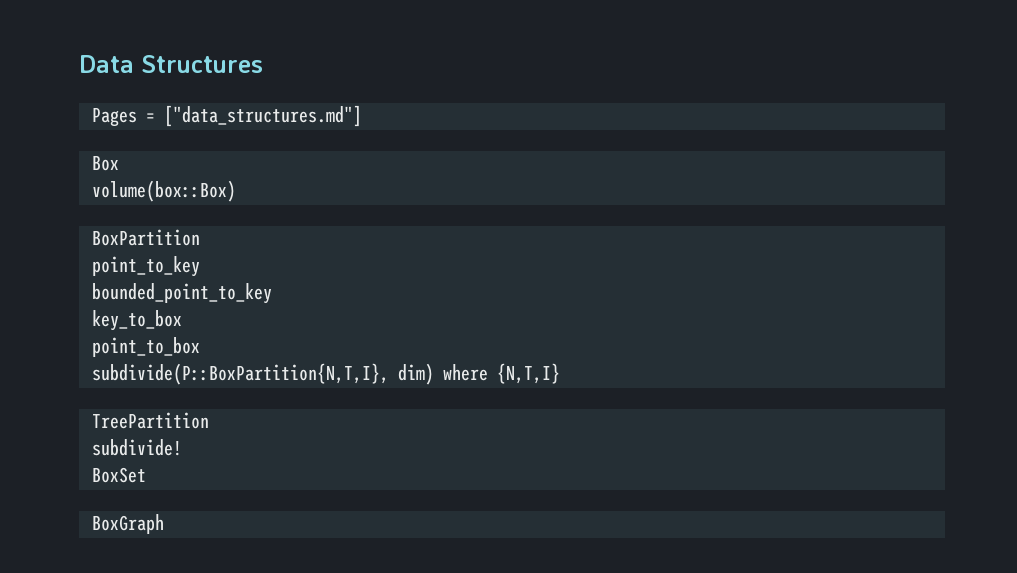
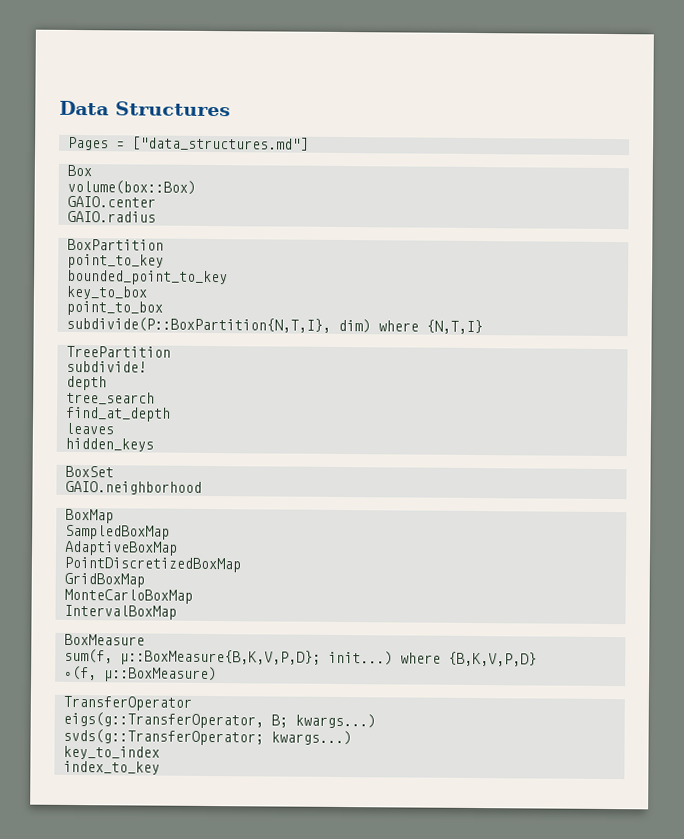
+ GAIO.center
+ GAIO.radius
+ depth
+ tree_search
+ find_at_depth
+ leaves
+ hidden_keys
  BoxSet
- BoxGraph
+ GAIO.neighborhood
+ BoxMap
+ SampledBoxMap
+ AdaptiveBoxMap
+ PointDiscretizedBoxMap
+ GridBoxMap
+ MonteCarloBoxMap
+ IntervalBoxMap
+ BoxMeasure
+ sum(f, μ::BoxMeasure{B,K,V,P,D}; init...) where {B,K,V,P,D}
+ ∘(f, μ::BoxMeasure)
+ TransferOperator
+ eigs(g::TransferOperator, B; kwargs...)
+ svds(g::TransferOperator; kwargs...)
+ key_to_index
+ index_to_key

